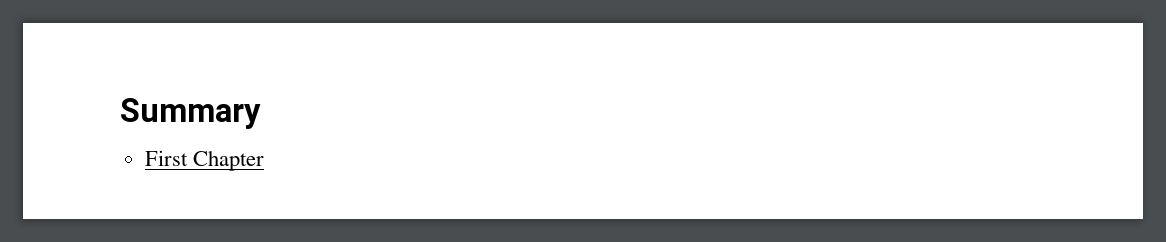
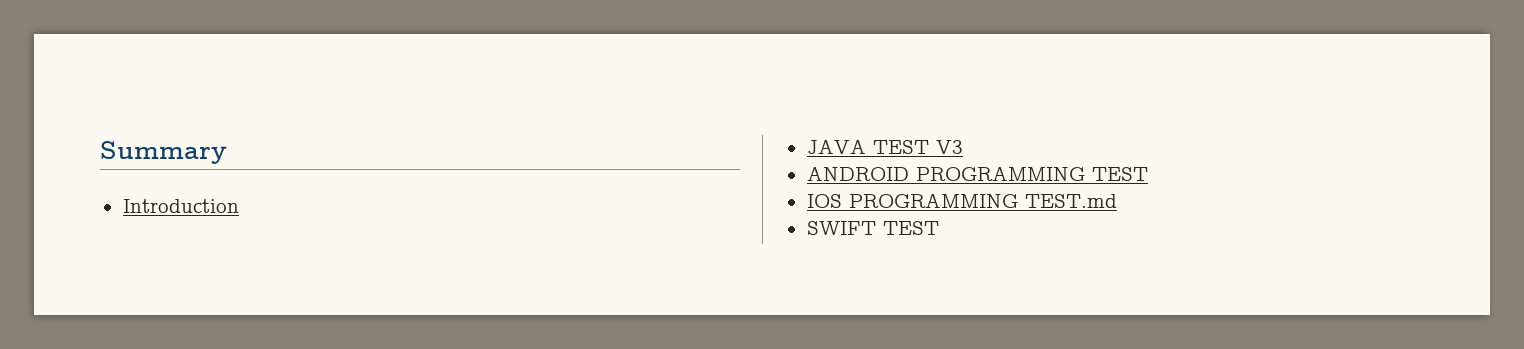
- First Chapter
+ Introduction
+ JAVA TEST V3
+ ANDROID PROGRAMMING TEST
+ IOS PROGRAMMING TEST.md
+ SWIFT TEST

